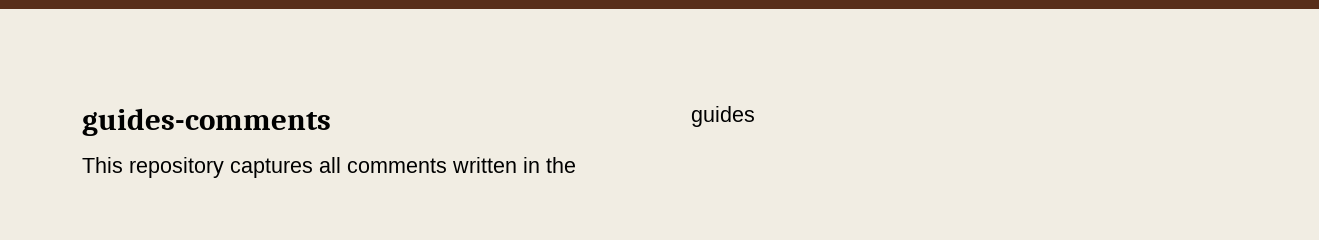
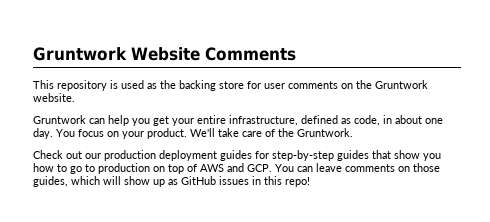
- guides-comments
+ Gruntwork Website Comments
- This repository captures all comments written in the guides
+ This repository is used as the backing store for user comments on the Gruntwork website.
+ Gruntwork can help you get your entire infrastructure, defined as code, in about one day. You focus on your product. We'll take care of the Gruntwork.
+ Check out our production deployment guides for step-by-step guides that show you how to go to production on top of AWS and GCP. You can leave comments on those guides, which will show up as GitHub issues in this repo!

